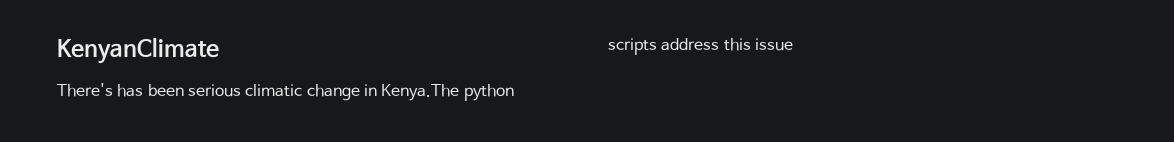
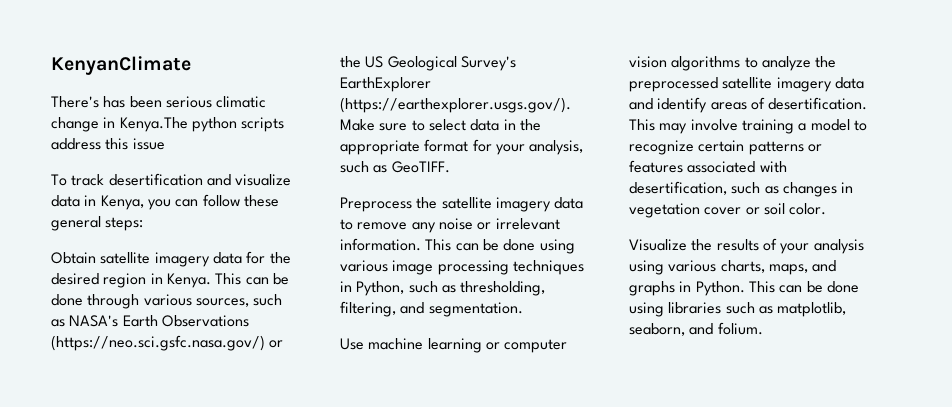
+ To track desertification and visualize data in Kenya, you can follow these general steps:
+ Obtain satellite imagery data for the desired region in Kenya. This can be done through various sources, such as NASA's Earth Observations (https://neo.sci.gsfc.nasa.gov/) or the US Geological Survey's EarthExplorer (https://earthexplorer.usgs.gov/). Make sure to select data in the appropriate format for your analysis, such as GeoTIFF.
+ Preprocess the satellite imagery data to remove any noise or irrelevant information. This can be done using various image processing techniques in Python, such as thresholding, filtering, and segmentation.
+ Use machine learning or computer vision algorithms to analyze the preprocessed satellite imagery data and identify areas of desertification. This may involve training a model to recognize certain patterns or features associated with desertification, such as changes in vegetation cover or soil color.
+ Visualize the results of your analysis using various charts, maps, and graphs in Python. This can be done using libraries such as matplotlib, seaborn, and folium.

